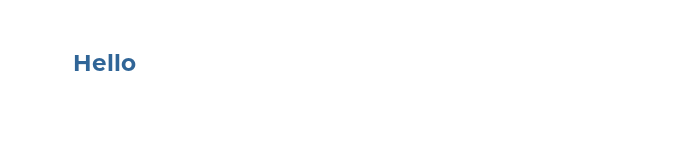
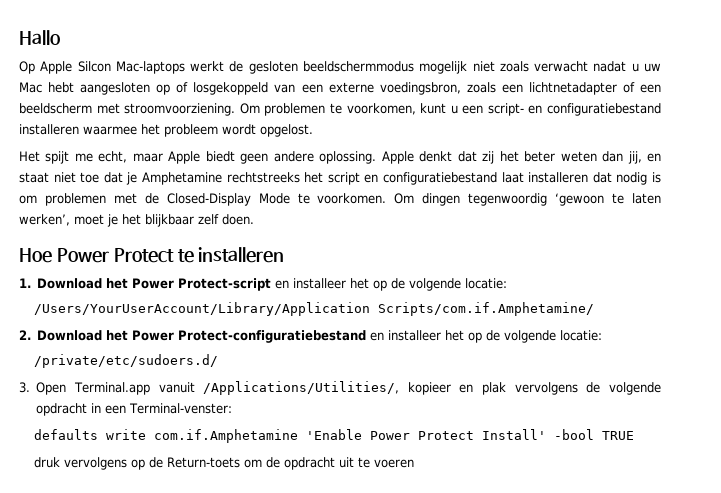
- Hello
+ Hallo
+ Op Apple Silcon Mac-laptops werkt de gesloten beeldschermmodus mogelijk niet zoals verwacht nadat u uw Mac hebt aangesloten op of losgekoppeld van een externe voedingsbron, zoals een lichtnetadapter of een beeldscherm met stroomvoorziening. Om problemen te voorkomen, kunt u een script- en configuratiebestand installeren waarmee het probleem wordt opgelost.
+ Het spijt me echt, maar Apple biedt geen andere oplossing. Apple denkt dat zij het beter weten dan jij, en staat niet toe dat je Amphetamine rechtstreeks het script en configuratiebestand laat installeren dat nodig is om problemen met de Closed-Display Mode te voorkomen. Om dingen tegenwoordig ‘gewoon te laten werken’, moet je het blijkbaar zelf doen.
+ Hoe Power Protect te installeren
+ 1. Download het Power Protect-script en installeer het op de volgende locatie:
+ /Users/YourUserAccount/Library/Application Scripts/com.if.Amphetamine/
+ 2. Download het Power Protect-configuratiebestand en installeer het op de volgende locatie:
+ /private/etc/sudoers.d/
+ 3. Open Terminal.app vanuit /Applications/Utilities/, kopieer en plak vervolgens de volgende opdracht in een Terminal-venster:
+ defaults write com.if.Amphetamine 'Enable Power Protect Install' -bool TRUE
+ druk vervolgens op de Return-toets om de opdracht uit te voeren

